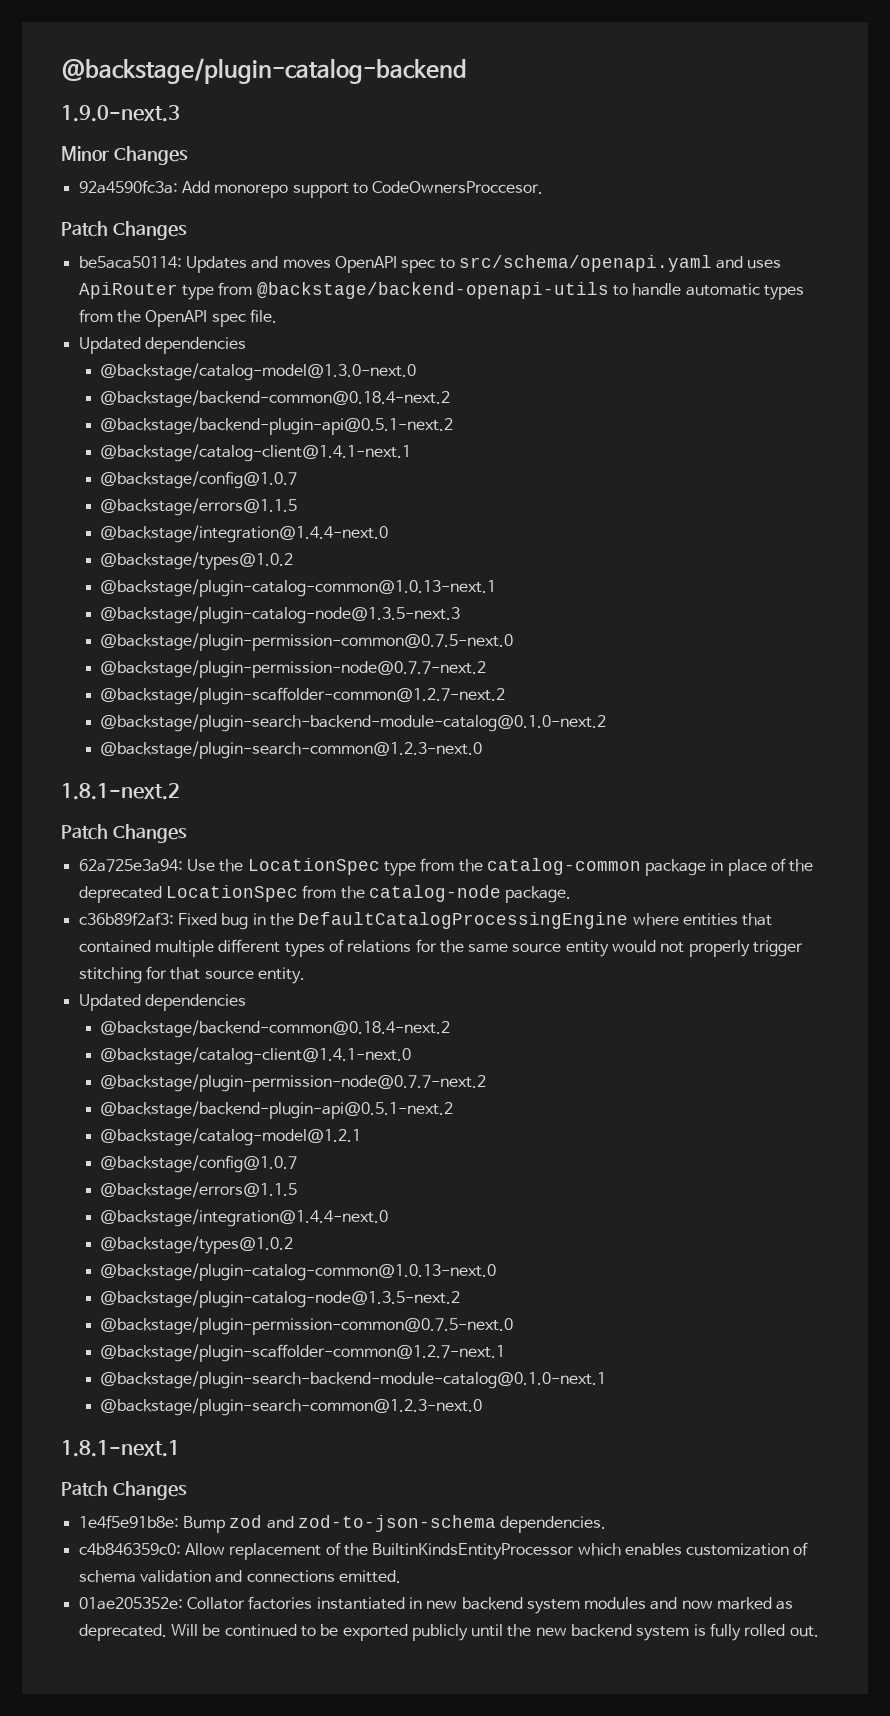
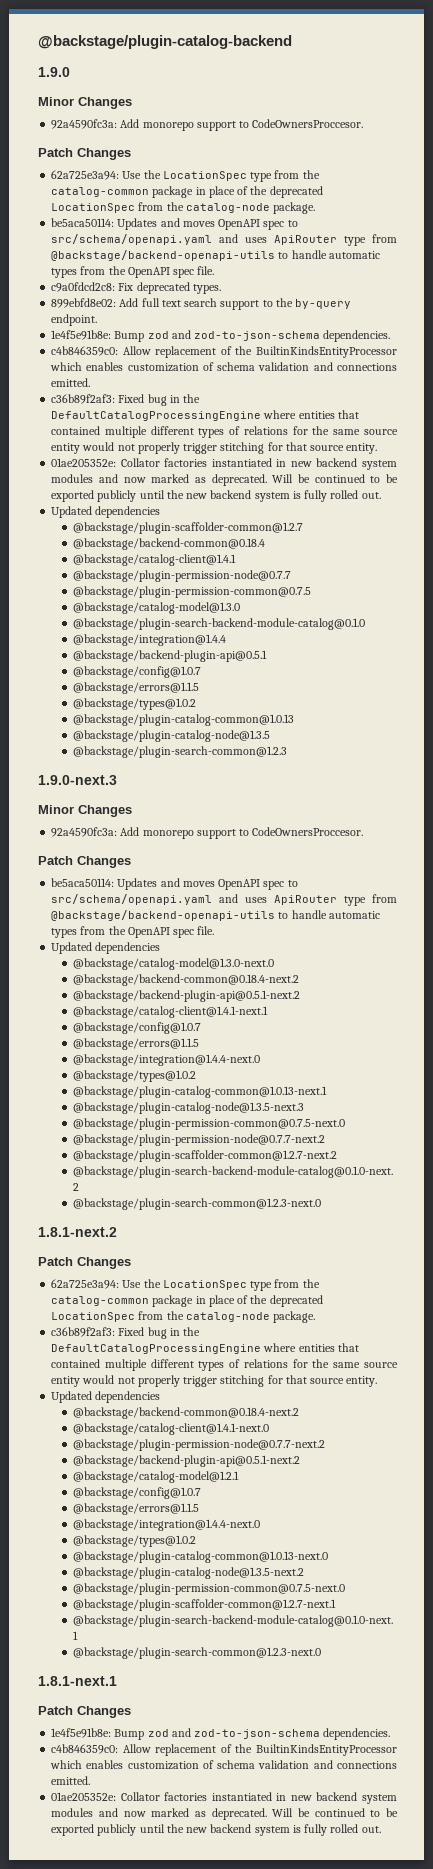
+ 1.9.0
+ Minor Changes
+ 92a4590fc3a: Add monorepo support to CodeOwnersProccesor.
+ Patch Changes
+ 62a725e3a94: Use the LocationSpec type from the catalog-common package in place of the deprecated LocationSpec from the catalog-node package.
+ be5aca50114: Updates and moves OpenAPI spec to src/schema/openapi.yaml and uses ApiRouter type from @backstage/backend-openapi-utils to handle automatic types from the OpenAPI spec file.
+ c9a0fdcd2c8: Fix deprecated types.
+ 899ebfd8e02: Add full text search support to the by-query endpoint.
+ 1e4f5e91b8e: Bump zod and zod-to-json-schema dependencies.
+ c4b846359c0: Allow replacement of the BuiltinKindsEntityProcessor which enables customization of schema validation and connections emitted.
+ c36b89f2af3: Fixed bug in the DefaultCatalogProcessingEngine where entities that contained multiple different types of relations for the same source entity would not properly trigger stitching for that source entity.
+ 01ae205352e: Collator factories instantiated in new backend system modules and now marked as deprecated. Will be continued to be exported publicly until the new backend system is fully rolled out.
+ Updated dependencies
+ @backstage/plugin-scaffolder-common@1.2.7
+ @backstage/backend-common@0.18.4
+ @backstage/catalog-client@1.4.1
+ @backstage/plugin-permission-node@0.7.7
+ @backstage/plugin-permission-common@0.7.5
+ @backstage/catalog-model@1.3.0
+ @backstage/plugin-search-backend-module-catalog@0.1.0
+ @backstage/integration@1.4.4
+ @backstage/backend-plugin-api@0.5.1
+ @backstage/config@1.0.7
+ @backstage/errors@1.1.5
+ @backstage/types@1.0.2
+ @backstage/plugin-catalog-common@1.0.13
+ @backstage/plugin-catalog-node@1.3.5
+ @backstage/plugin-search-common@1.2.3

